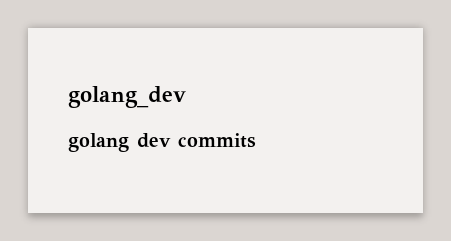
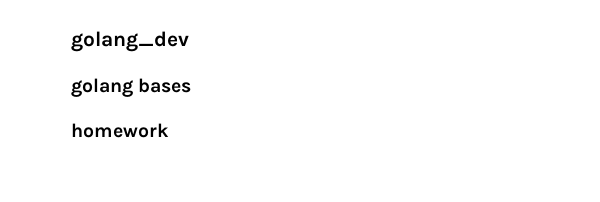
- golang dev commits
+ golang bases
+ homework

